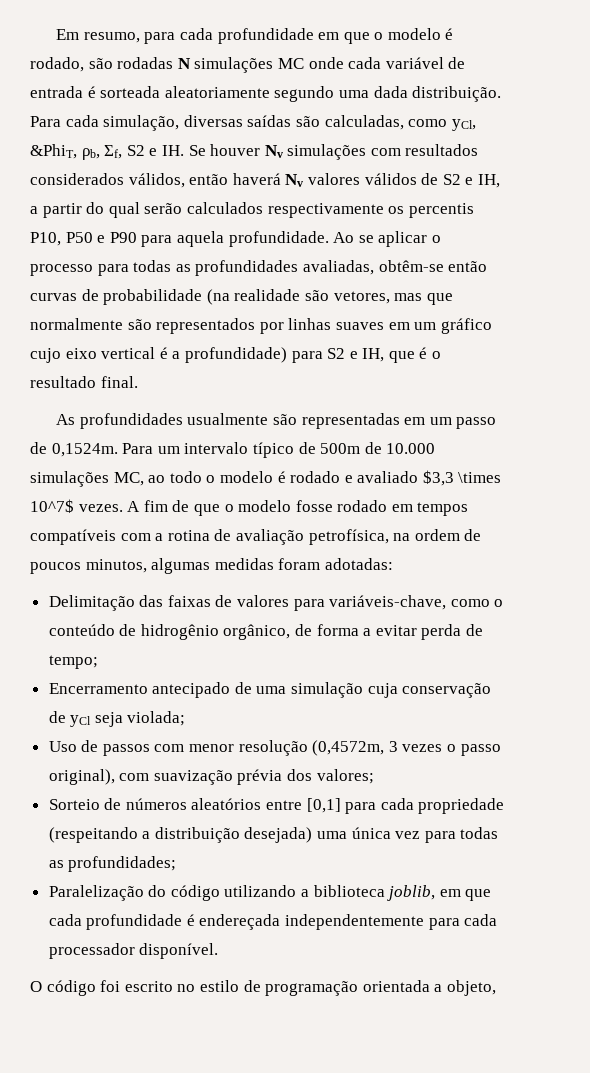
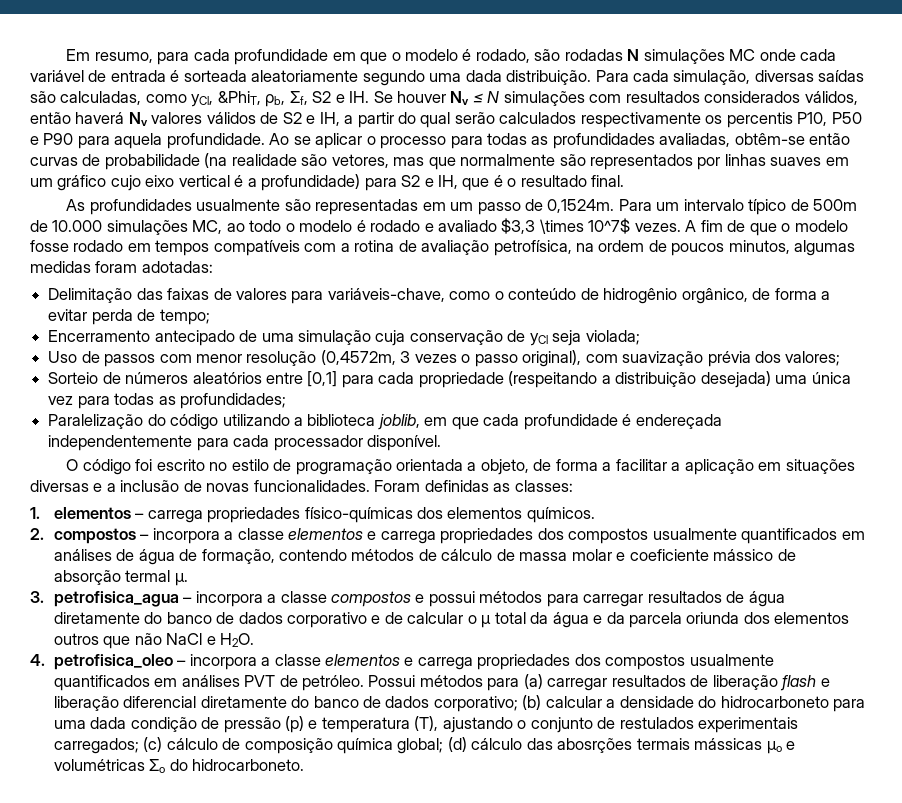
- Para cada simulação, diversas saídas são calculadas, como yCl, &PhiT, ρb, Σf, S2 e IH. Se houver Nv simulações com resultados considerados válidos, então haverá Nv valores válidos de S2 e IH, a partir do qual serão calculados respectivamente os percentis P10, P50 e P90 para aquela profundidade.
+ Para cada simulação, diversas saídas são calculadas, como yCl, &PhiT, ρb, Σf, S2 e IH. Se houver Nv ≤ N simulações com resultados considerados válidos, então haverá Nv valores válidos de S2 e IH, a partir do qual serão calculados respectivamente os percentis P10, P50 e P90 para aquela profundidade.
- O código foi escrito no estilo de programação orientada a objeto,
+ O código foi escrito no estilo de programação orientada a objeto, de forma a facilitar a aplicação em situações diversas e a inclusão de novas funcionalidades. Foram definidas as classes:
+ 1. elementos – carrega propriedades físico-químicas dos elementos químicos.
+ 2. compostos – incorpora a classe elementos e carrega propriedades dos compostos usualmente quantificados em análises de água de formação, contendo métodos de cálculo de massa molar e coeficiente mássico de absorção termal μ.
+ 3. petrofisica_agua – incorpora a classe compostos e possui métodos para carregar resultados de água diretamente do banco de dados corporativo e de calcular o μ total da água e da parcela oriunda dos elementos outros que não NaCl e H2O.
+ 4. petrofisica_oleo – incorpora a classe elementos e carrega propriedades dos compostos usualmente quantificados em análises PVT de petróleo. Possui métodos para (a) carregar resultados de liberação flash e liberação diferencial diretamente do banco de dados corporativo; (b) calcular a densidade do hidrocarboneto para uma dada condição de pressão (p) e temperatura (T), ajustando o conjunto de restulados experimentais carregados; (c) cálculo de composição química global; (d) cálculo das abosrções termais mássicas μo e volumétricas Σo do hidrocarboneto.

